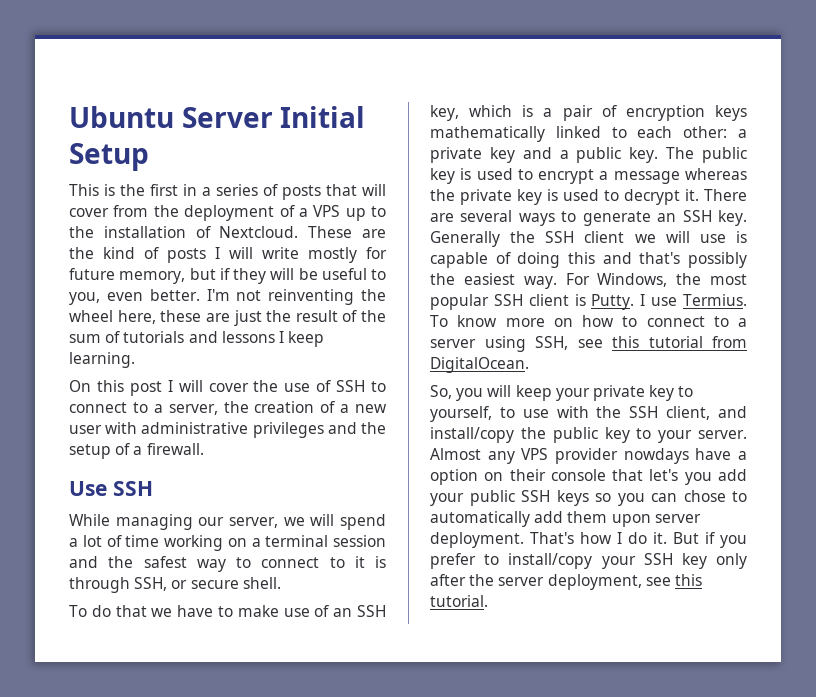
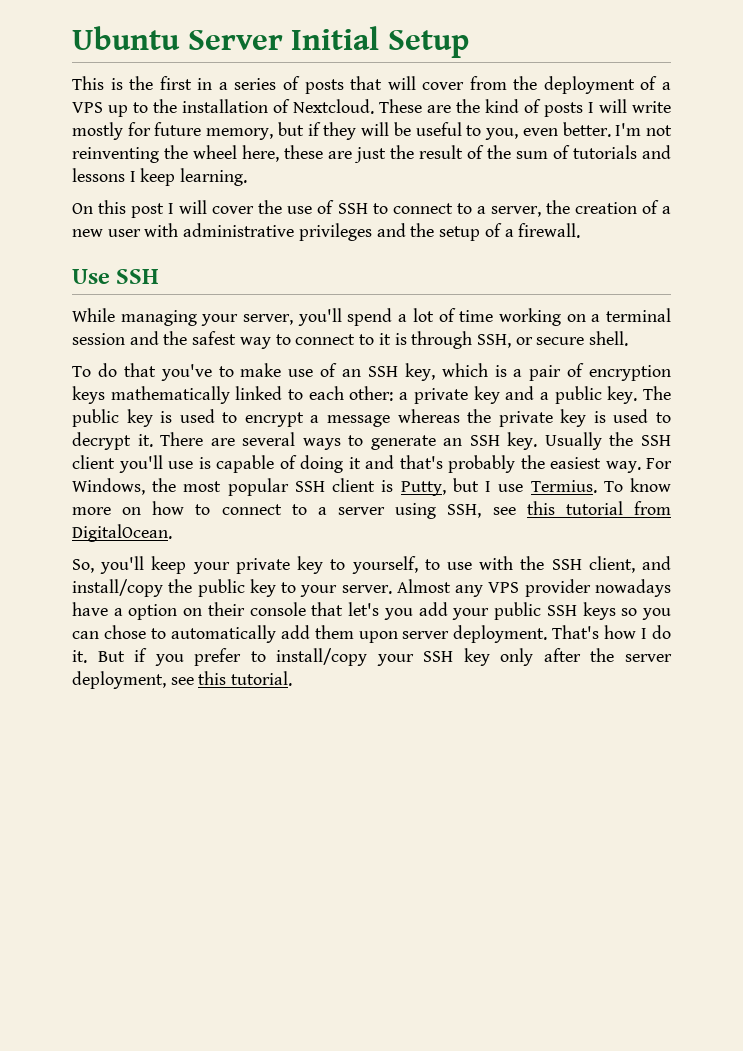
- While managing our server, we will spend a lot of time working on a terminal session and the safest way to connect to it is through SSH, or secure shell.
+ While managing your server, you'll spend a lot of time working on a terminal session and the safest way to connect to it is through SSH, or secure shell.
- To do that we have to make use of an SSH key, which is a pair of encryption keys mathematically linked to each other: a private key and a public key.
+ To do that you've to make use of an SSH key, which is a pair of encryption keys mathematically linked to each other: a private key and a public key.
- Generally the SSH client we will use is capable of doing this and that's possibly the easiest way.
+ Usually the SSH client you'll use is capable of doing it and that's probably the easiest way.
- For Windows, the most popular SSH client is Putty. I use Termius.
+ For Windows, the most popular SSH client is Putty, but I use Termius.
- So, you will keep your private key to yourself, to use with the SSH client, and install/copy the public key to your server.
+ So, you'll keep your private key to yourself, to use with the SSH client, and install/copy the public key to your server.
- Almost any VPS provider nowdays have a option on their console that let's you add your public SSH keys so you can chose to automatically add them upon server deployment.
+ Almost any VPS provider nowadays have a option on their console that let's you add your public SSH keys so you can chose to automatically add them upon server deployment.

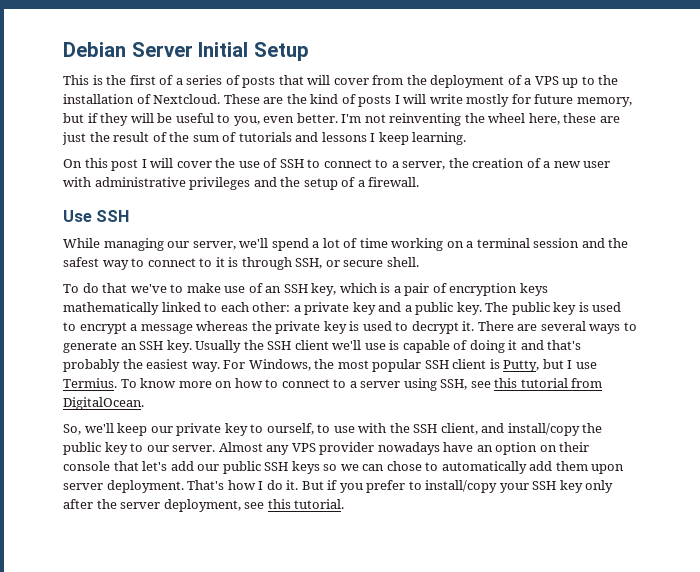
- Ubuntu Server Initial Setup
+ Debian Server Initial Setup
- This is the first in a series of posts that will cover from the deployment of a VPS up to the installation of Nextcloud.
+ This is the first of a series of posts that will cover from the deployment of a VPS up to the installation of Nextcloud.
- While managing your server, you'll spend a lot of time working on a terminal session and the safest way to connect to it is through SSH, or secure shell.
+ While managing our server, we'll spend a lot of time working on a terminal session and the safest way to connect to it is through SSH, or secure shell.
- To do that you've to make use of an SSH key, which is a pair of encryption keys mathematically linked to each other: a private key and a public key.
+ To do that we've to make use of an SSH key, which is a pair of encryption keys mathematically linked to each other: a private key and a public key.
- Usually the SSH client you'll use is capable of doing it and that's probably the easiest way.
+ Usually the SSH client we'll use is capable of doing it and that's probably the easiest way.
- So, you'll keep your private key to yourself, to use with the SSH client, and install/copy the public key to your server.
+ So, we'll keep our private key to ourself, to use with the SSH client, and install/copy the public key to our server.
- Almost any VPS provider nowadays have a option on their console that let's you add your public SSH keys so you can chose to automatically add them upon server deployment.
+ Almost any VPS provider nowadays have an option on their console that let's add our public SSH keys so we can chose to automatically add them upon server deployment.

